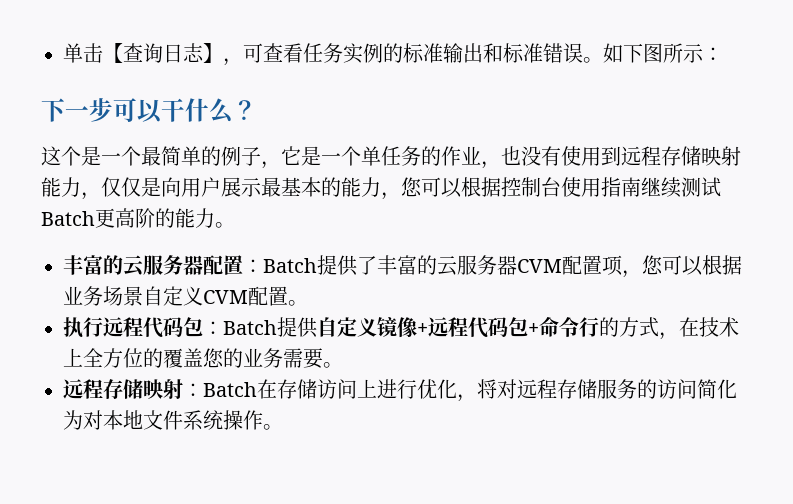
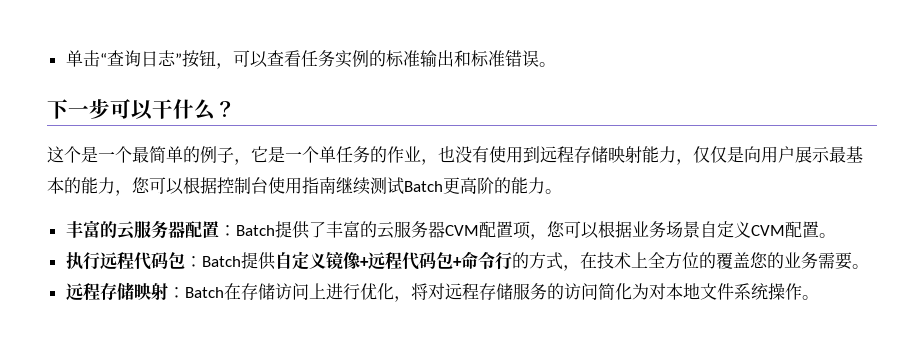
- 单击【查询日志】，可查看任务实例的标准输出和标准错误。如下图所示：
+ 单击“查询日志”按钮，可以查看任务实例的标准输出和标准错误。

